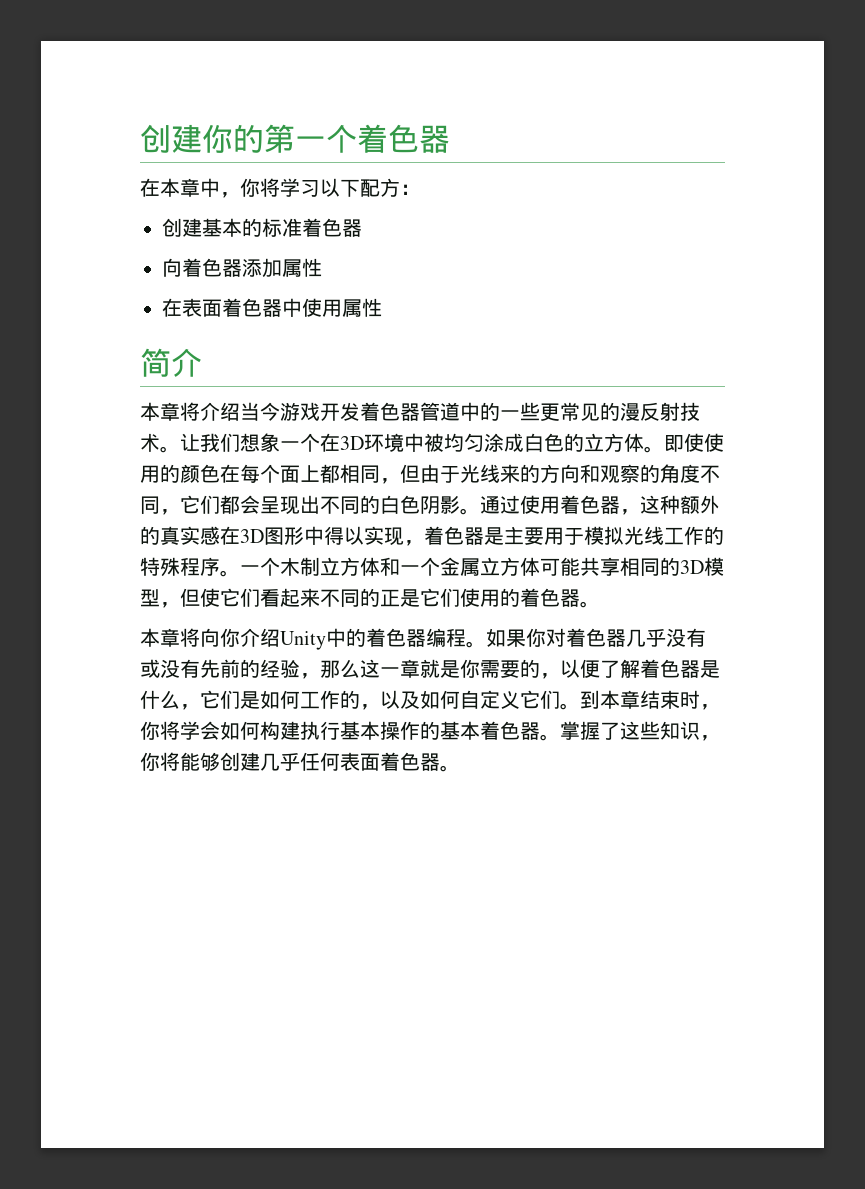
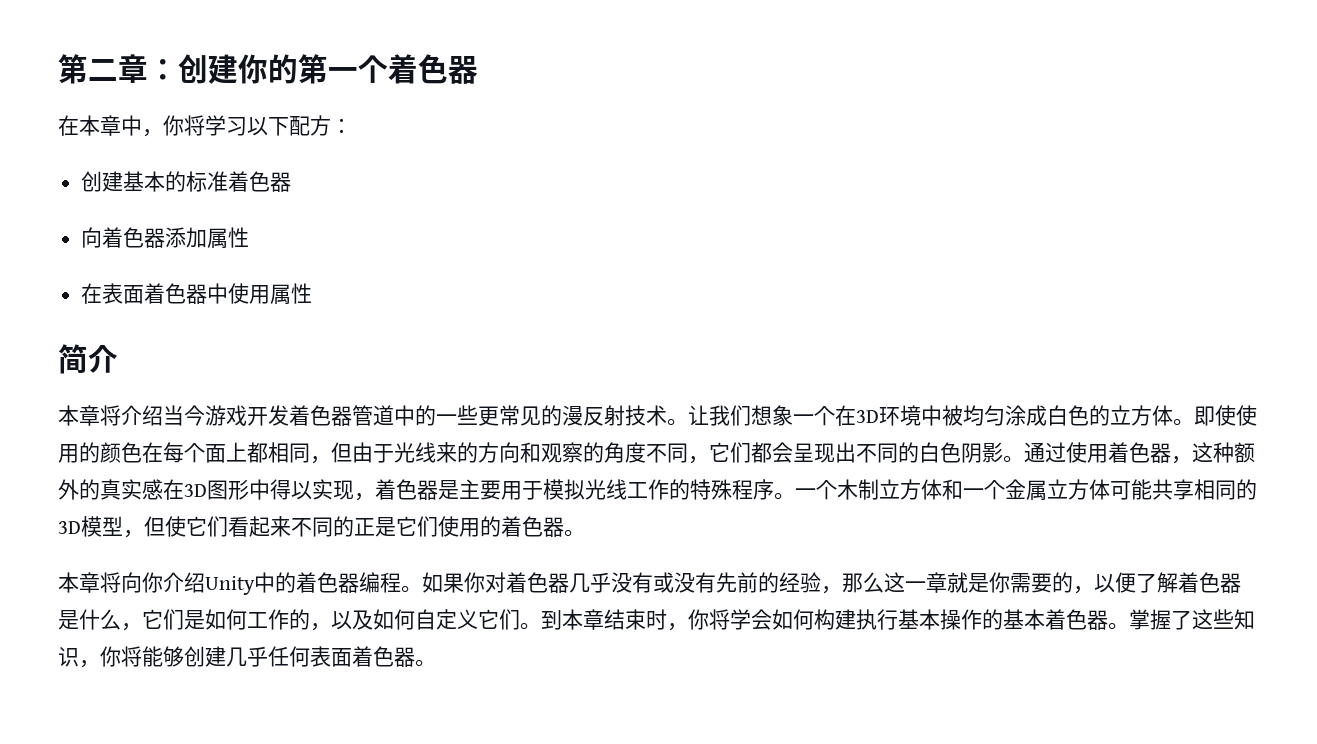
- 创建你的第一个着色器
+ 第二章：创建你的第一个着色器

